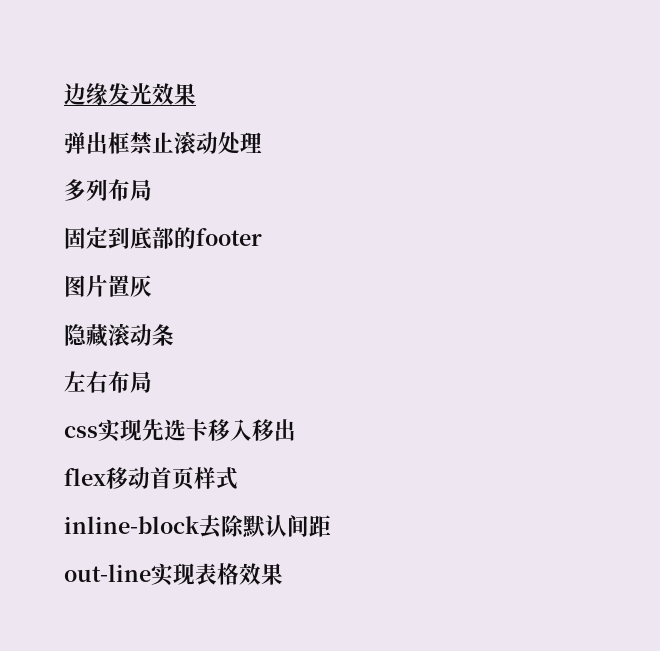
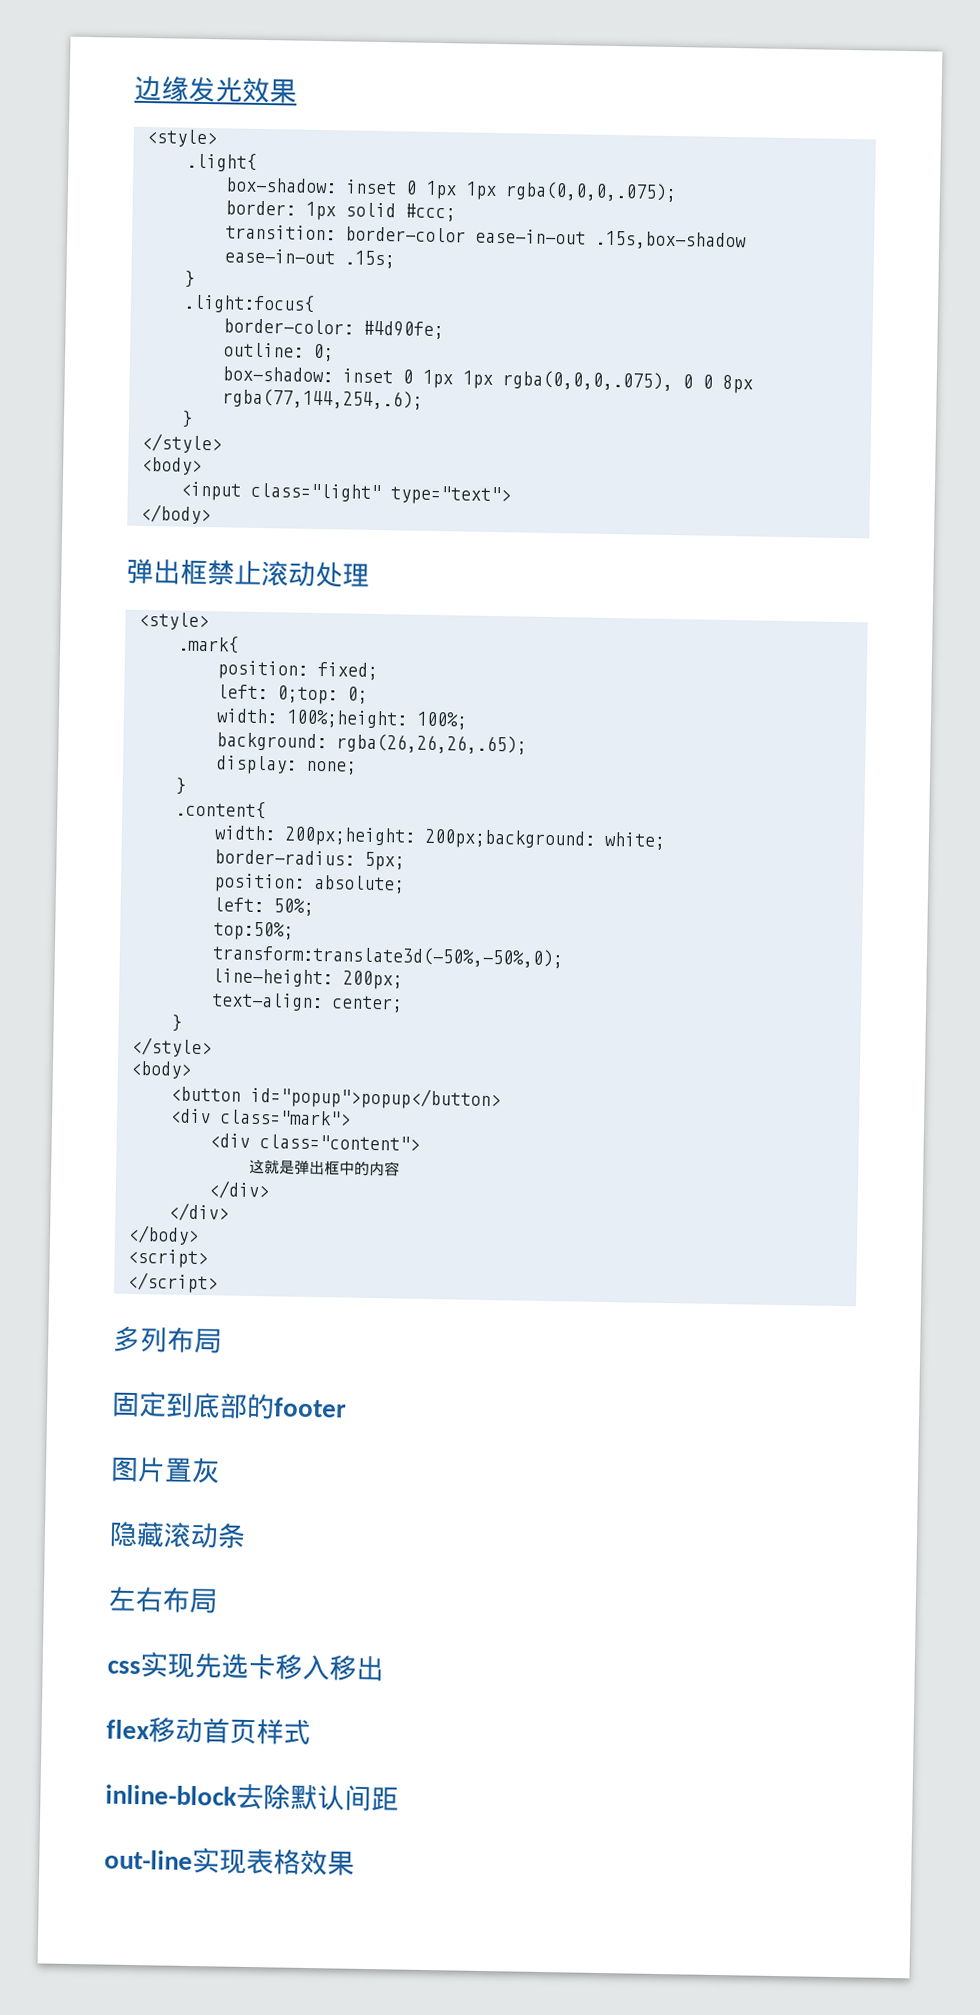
  边缘发光效果
+ <style>
+ .light{
+ box-shadow: inset 0 1px 1px rgba(0,0,0,.075);
+ border: 1px solid #ccc;
+ transition: border-color ease-in-out .15s,box-shadow ease-in-out .15s;
+ }
+ .light:focus{
+ border-color: #4d90fe;
+ outline: 0;
+ box-shadow: inset 0 1px 1px rgba(0,0,0,.075), 0 0 8px rgba(77,144,254,.6);
+ }
+ </style>
+ <body>
+ <input class="light" type="text">
+ </body>
  弹出框禁止滚动处理
+ <style>
+ .mark{
+ position: fixed;
+ left: 0;top: 0;
+ width: 100%;height: 100%;
+ background: rgba(26,26,26,.65);
+ display: none;
+ }
+ .content{
+ width: 200px;height: 200px;background: white;
+ border-radius: 5px;
+ position: absolute;
+ left: 50%;
+ top:50%;
+ transform:translate3d(-50%,-50%,0);
+ line-height: 200px;
+ text-align: center;
+ }
+ </style>
+ <body>
+ <button id="popup">popup</button>
+ <div class="mark">
+ <div class="content">
+ 这就是弹出框中的内容
+ </div>
+ </div>
+ </body>
+ <script>
+ </script>

